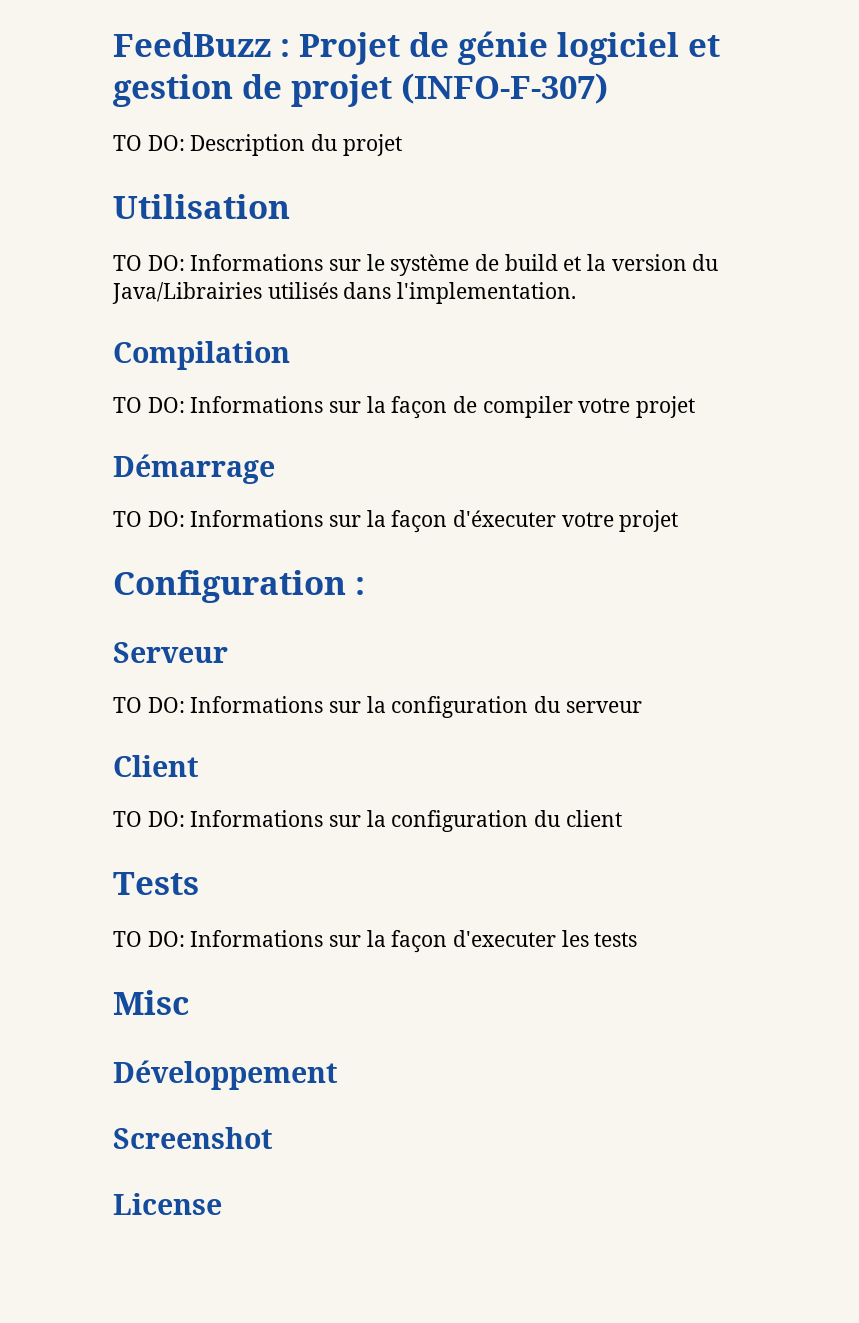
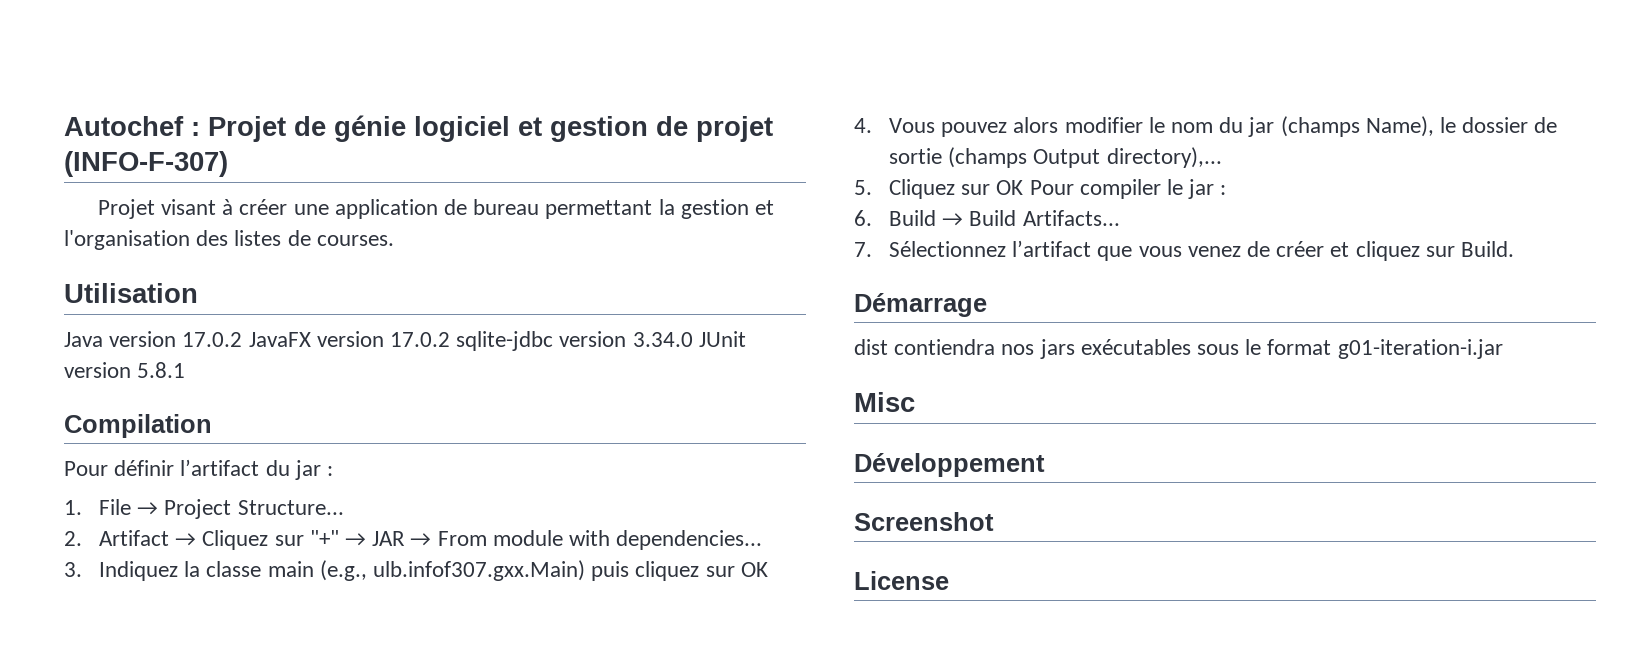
- FeedBuzz : Projet de génie logiciel et gestion de projet (INFO-F-307)
+ Autochef : Projet de génie logiciel et gestion de projet (INFO-F-307)
- TO DO: Description du projet
+ Projet visant à créer une application de bureau permettant la gestion et l'organisation des listes de courses.
  Utilisation
- TO DO: Informations sur le système de build et la version du Java/Librairies utilisés dans l'implementation.
+ Java version 17.0.2 JavaFX version 17.0.2 sqlite-jdbc version 3.34.0 JUnit version 5.8.1
  Compilation
- TO DO: Informations sur la façon de compiler votre projet
+ Pour définir l’artifact du jar :
+ 1. File → Project Structure...
+ 2. Artifact → Cliquez sur "+" → JAR → From module with dependencies...
+ 3. Indiquez la classe main (e.g., ulb.infof307.gxx.Main) puis cliquez sur OK
+ 4. Vous pouvez alors modifier le nom du jar (champs Name), le dossier de sortie (champs Output directory),...
+ 5. Cliquez sur OK Pour compiler le jar :
+ 6. Build → Build Artifacts...
+ 7. Sélectionnez l’artifact que vous venez de créer et cliquez sur Build.
  Démarrage
- TO DO: Informations sur la façon d'éxecuter votre projet
- Configuration :
- Serveur
- TO DO: Informations sur la configuration du serveur
- Client
- TO DO: Informations sur la configuration du client
- Tests
- TO DO: Informations sur la façon d'executer les tests
+ dist contiendra nos jars exécutables sous le format g01-iteration-i.jar

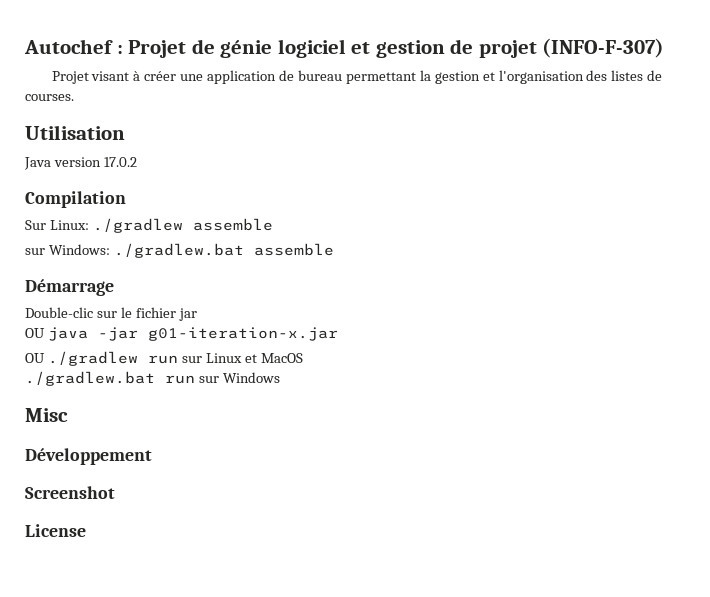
- Java version 17.0.2 JavaFX version 17.0.2 sqlite-jdbc version 3.34.0 JUnit version 5.8.1
+ Java version 17.0.2
  Compilation
- Pour définir l’artifact du jar :
- 1. File → Project Structure...
- 2. Artifact → Cliquez sur "+" → JAR → From module with dependencies...
- 3. Indiquez la classe main (e.g., ulb.infof307.gxx.Main) puis cliquez sur OK
- 4. Vous pouvez alors modifier le nom du jar (champs Name), le dossier de sortie (champs Output directory),...
- 5. Cliquez sur OK Pour compiler le jar :
- 6. Build → Build Artifacts...
- 7. Sélectionnez l’artifact que vous venez de créer et cliquez sur Build.
+ Sur Linux: ./gradlew assemble
+ sur Windows: ./gradlew.bat assemble
  Démarrage
- dist contiendra nos jars exécutables sous le format g01-iteration-i.jar
+ Double-clic sur le fichier jar
+ OU java -jar g01-iteration-x.jar
+ OU ./gradlew run sur Linux et MacOS
+ ./gradlew.bat run sur Windows

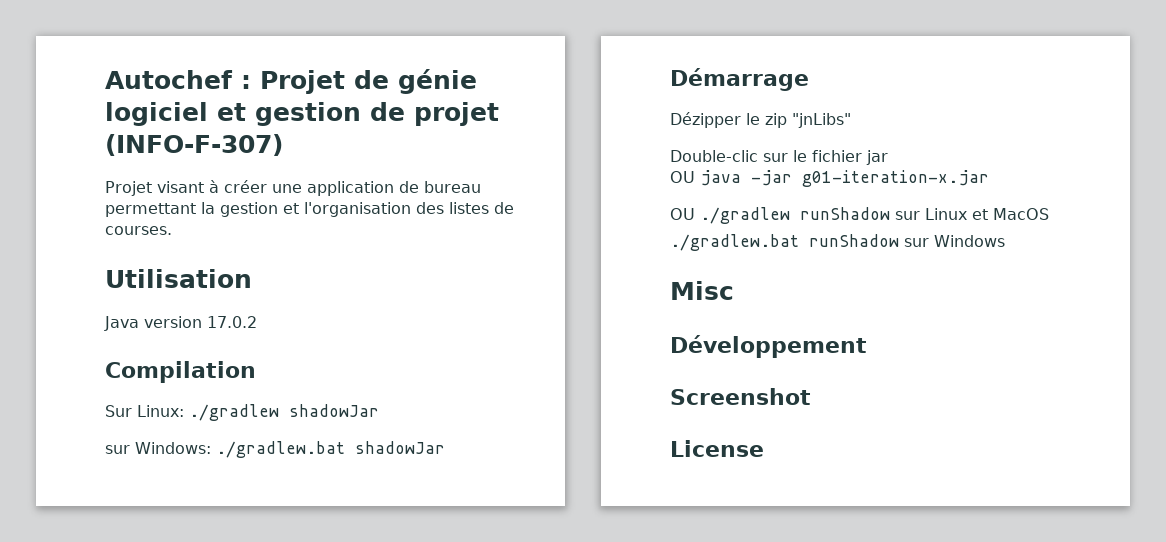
- Sur Linux: ./gradlew assemble
+ Sur Linux: ./gradlew shadowJar
- sur Windows: ./gradlew.bat assemble
+ sur Windows: ./gradlew.bat shadowJar
+ Dézipper le zip "jnLibs"
- OU ./gradlew run sur Linux et MacOS
+ OU ./gradlew runShadow sur Linux et MacOS
- ./gradlew.bat run sur Windows
+ ./gradlew.bat runShadow sur Windows

